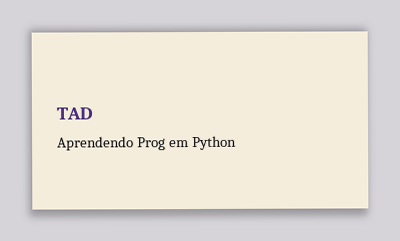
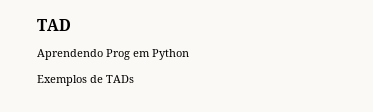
+ Exemplos de TADs

